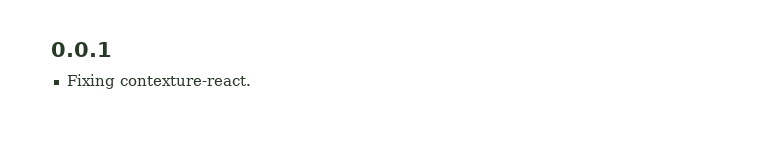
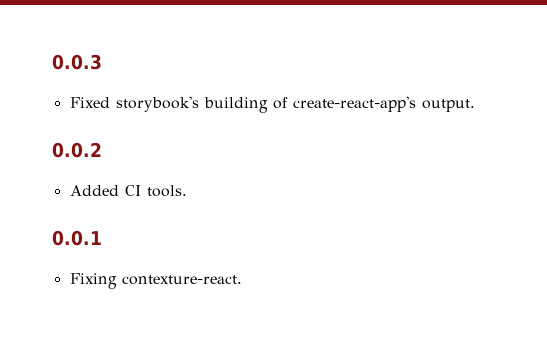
+ 0.0.3
+ Fixed storybook's building of create-react-app's output.
+ 0.0.2
+ Added CI tools.

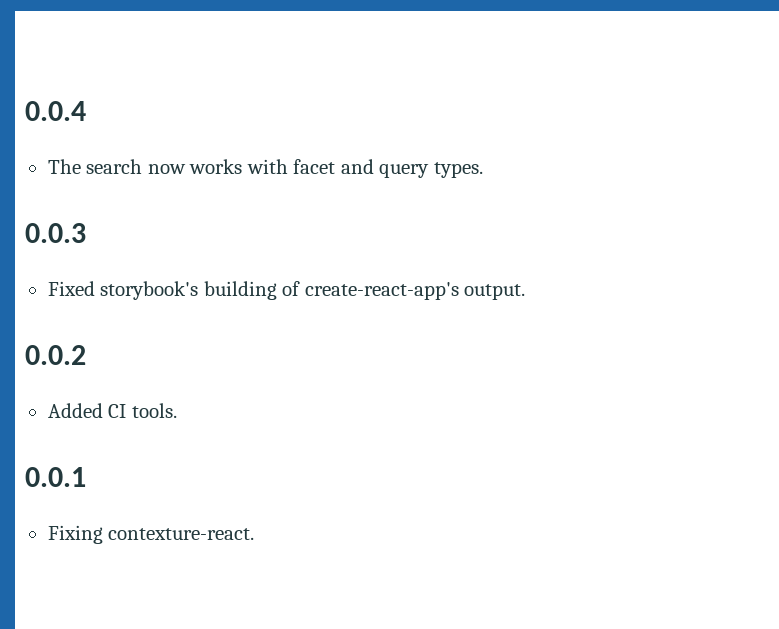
+ 0.0.4
+ The search now works with facet and query types.

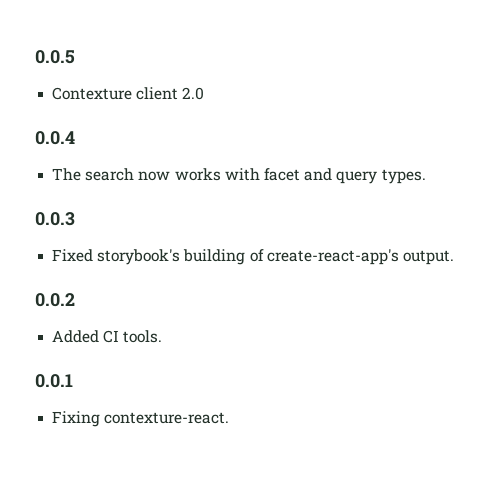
+ 0.0.5
+ Contexture client 2.0

